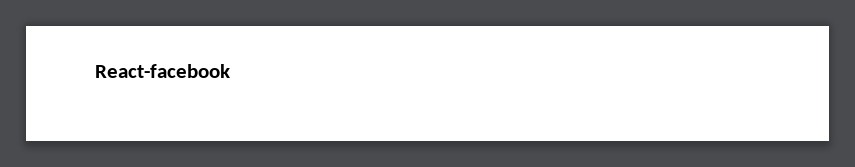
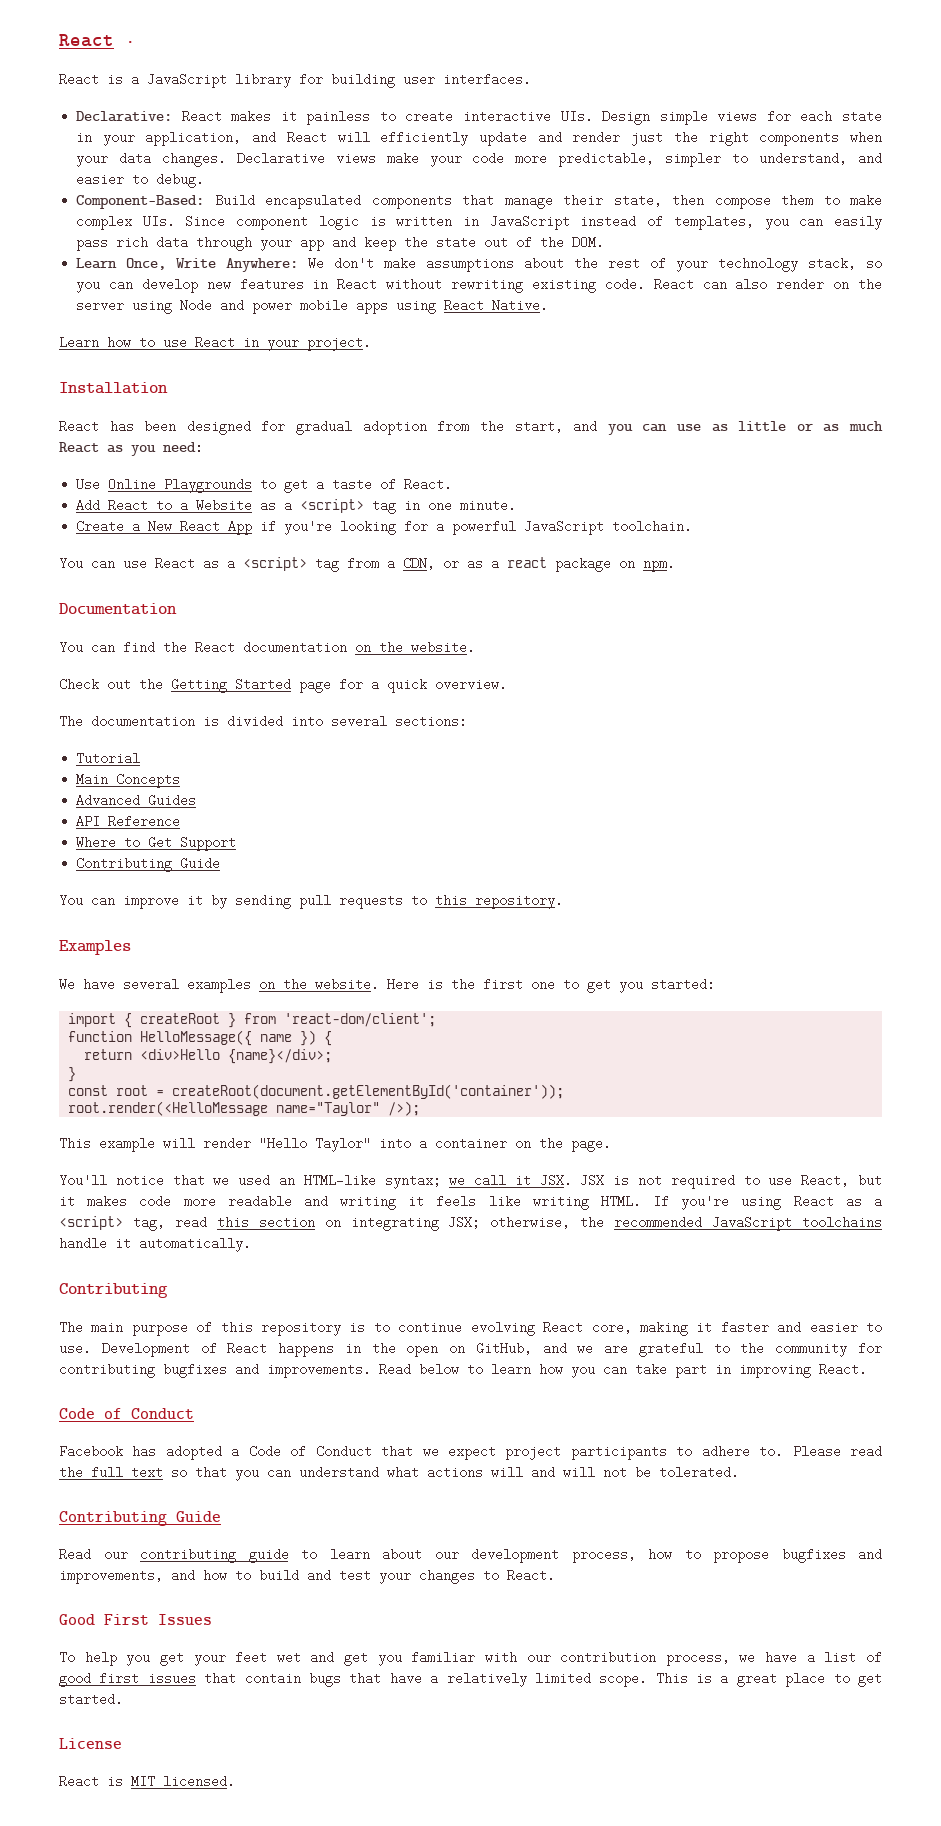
- React-facebook
+ React ·
+ React is a JavaScript library for building user interfaces.
+ Declarative: React makes it painless to create interactive UIs. Design simple views for each state in your application, and React will efficiently update and render just the right components when your data changes. Declarative views make your code more predictable, simpler to understand, and easier to debug.
+ Component-Based: Build encapsulated components that manage their state, then compose them to make complex UIs. Since component logic is written in JavaScript instead of templates, you can easily pass rich data through your app and keep the state out of the DOM.
+ Learn Once, Write Anywhere: We don't make assumptions about the rest of your technology stack, so you can develop new features in React without rewriting existing code. React can also render on the server using Node and power mobile apps using React Native.
+ Learn how to use React in your project.
+ Installation
+ React has been designed for gradual adoption from the start, and you can use as little or as much React as you need:
+ Use Online Playgrounds to get a taste of React.
+ Add React to a Website as a <script> tag in one minute.
+ Create a New React App if you're looking for a powerful JavaScript toolchain.
+ You can use React as a <script> tag from a CDN, or as a react package on npm.
+ Documentation
+ You can find the React documentation on the website.
+ Check out the Getting Started page for a quick overview.
+ The documentation is divided into several sections:
+ Tutorial
+ Main Concepts
+ Advanced Guides
+ API Reference
+ Where to Get Support
+ Contributing Guide
+ You can improve it by sending pull requests to this repository.
+ Examples
+ We have several examples on the website. Here is the first one to get you started:
+ import { createRoot } from 'react-dom/client';
+ function HelloMessage({ name }) {
+ return <div>Hello {name}</div>;
+ }
+ const root = createRoot(document.getElementById('container'));
+ root.render(<HelloMessage name="Taylor" />);
+ This example will render "Hello Taylor" into a container on the page.
+ You'll notice that we used an HTML-like syntax; we call it JSX. JSX is not required to use React, but it makes code more readable and writing it feels like writing HTML. If you're using React as a <script> tag, read this section on integrating JSX; otherwise, the recommended JavaScript toolchains handle it automatically.
+ Contributing
+ The main purpose of this repository is to continue evolving React core, making it faster and easier to use. Development of React happens in the open on GitHub, and we are grateful to the community for contributing bugfixes and improvements. Read below to learn how you can take part in improving React.
+ Code of Conduct
+ Facebook has adopted a Code of Conduct that we expect project participants to adhere to. Please read the full text so that you can understand what actions will and will not be tolerated.
+ Contributing Guide
+ Read our contributing guide to learn about our development process, how to propose bugfixes and improvements, and how to build and test your changes to React.
+ Good First Issues
+ To help you get your feet wet and get you familiar with our contribution process, we have a list of good first issues that contain bugs that have a relatively limited scope. This is a great place to get started.
+ License
+ React is MIT licensed.

